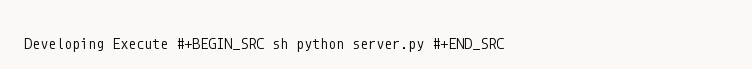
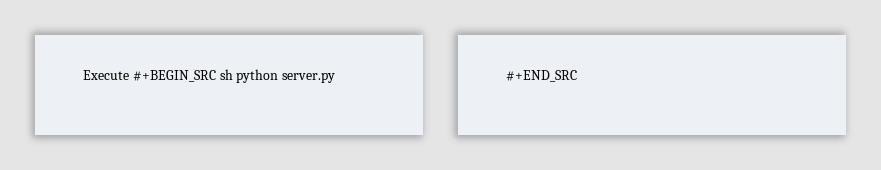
- Developing Execute #+BEGIN_SRC sh python server.py #+END_SRC
+ Execute #+BEGIN_SRC sh python server.py #+END_SRC

